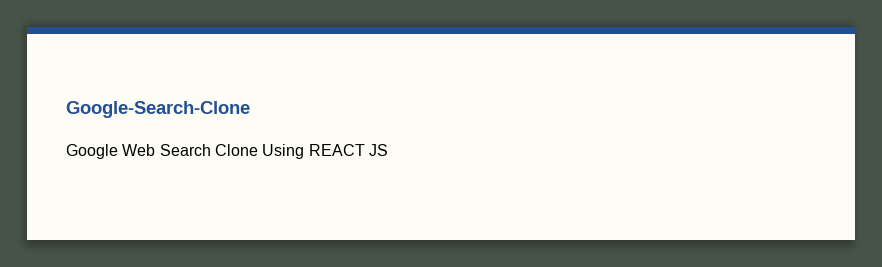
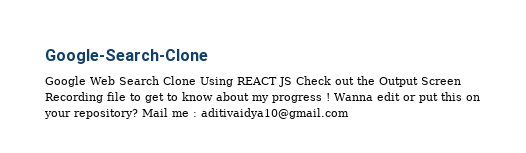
- Google Web Search Clone Using REACT JS
+ Google Web Search Clone Using REACT JS Check out the Output Screen Recording file to get to know about my progress ! Wanna edit or put this on your repository? Mail me : aditivaidya10@gmail.com

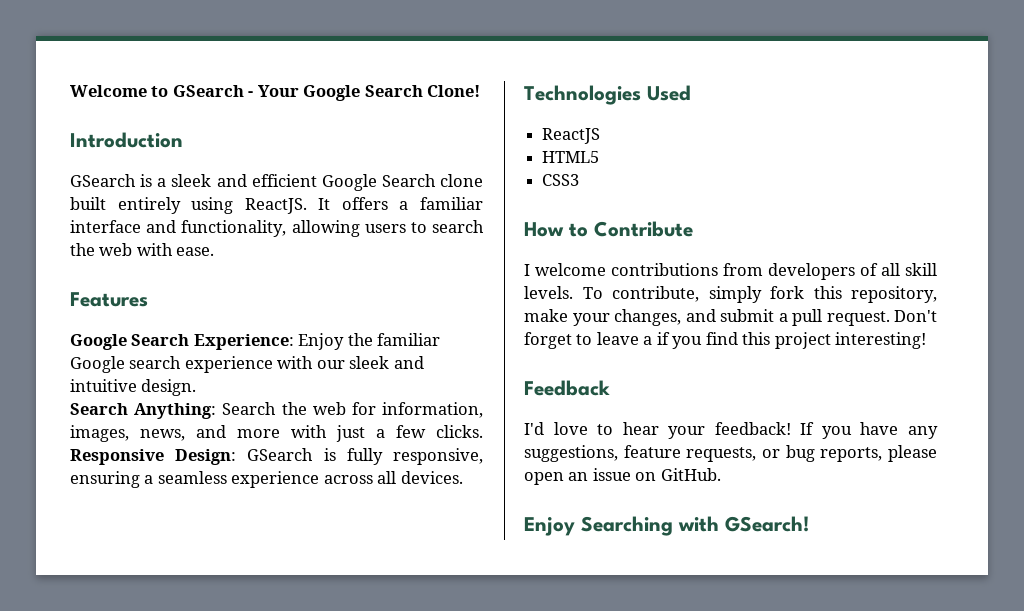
- Google-Search-Clone
- Google Web Search Clone Using REACT JS Check out the Output Screen Recording file to get to know about my progress ! Wanna edit or put this on your repository? Mail me : aditivaidya10@gmail.com
+ Welcome to GSearch - Your Google Search Clone!
+ Introduction
+ GSearch is a sleek and efficient Google Search clone built entirely using ReactJS. It offers a familiar interface and functionality, allowing users to search the web with ease.
+ Features
+ Google Search Experience: Enjoy the familiar Google search experience with our sleek and intuitive design.
+ Search Anything: Search the web for information, images, news, and more with just a few clicks. Responsive Design: GSearch is fully responsive, ensuring a seamless experience across all devices.
+ Technologies Used
+ ReactJS
+ HTML5
+ CSS3
+ How to Contribute
+ I welcome contributions from developers of all skill levels. To contribute, simply fork this repository, make your changes, and submit a pull request. Don't forget to leave a if you find this project interesting!
+ Feedback
+ I'd love to hear your feedback! If you have any suggestions, feature requests, or bug reports, please open an issue on GitHub.
+ Enjoy Searching with GSearch!

